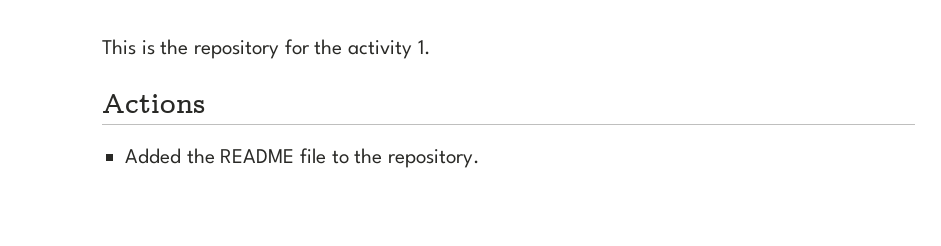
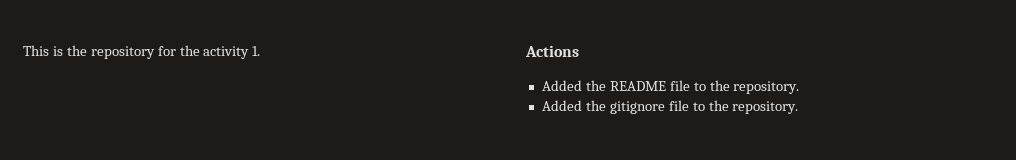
+ Added the gitignore file to the repository.

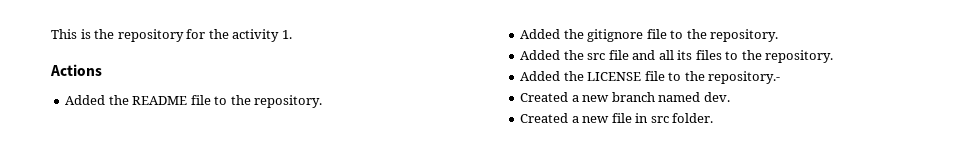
+ Added the src file and all its files to the repository.
+ Added the LICENSE file to the repository.-
+ Created a new branch named dev.
+ Created a new file in src folder.

